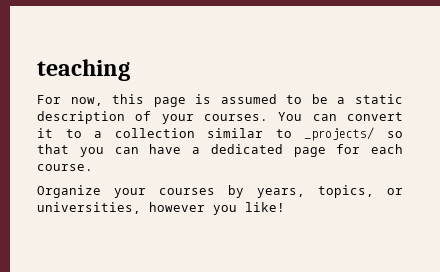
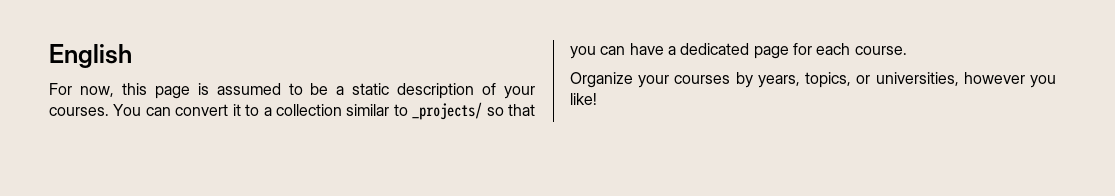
- teaching
+ English

